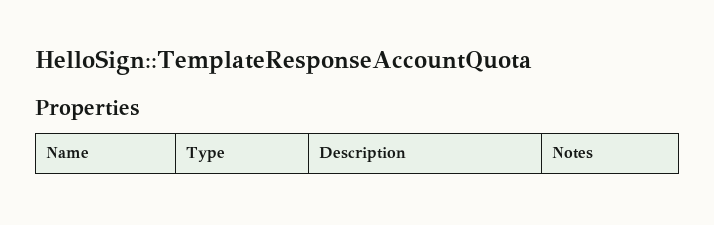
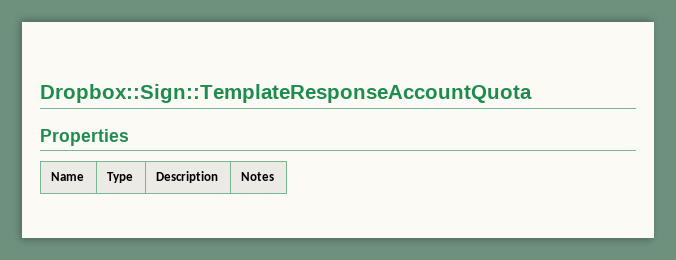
- HelloSign::TemplateResponseAccountQuota
+ Dropbox::Sign::TemplateResponseAccountQuota

